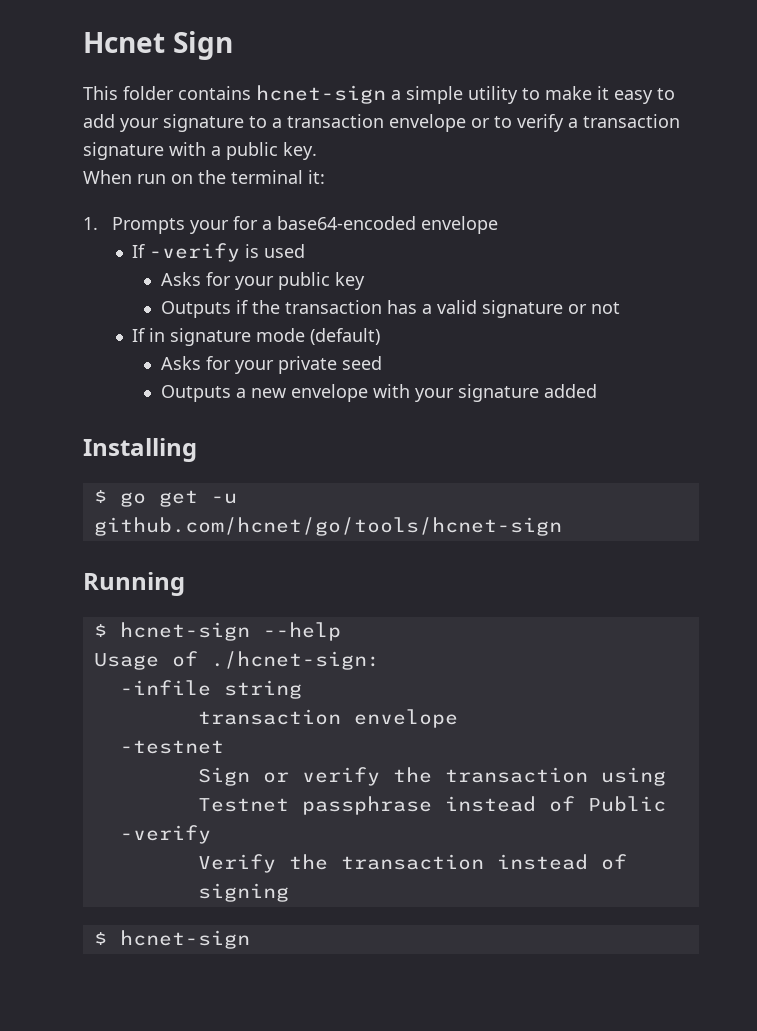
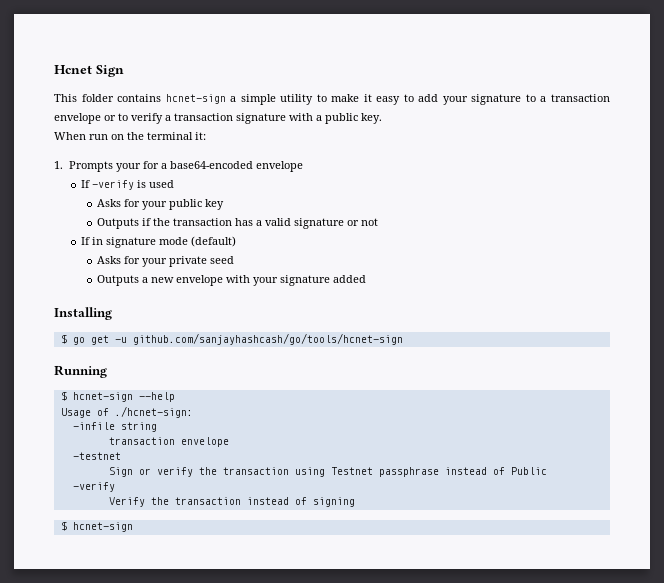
- $ go get -u github.com/hcnet/go/tools/hcnet-sign
+ $ go get -u github.com/sanjayhashcash/go/tools/hcnet-sign

